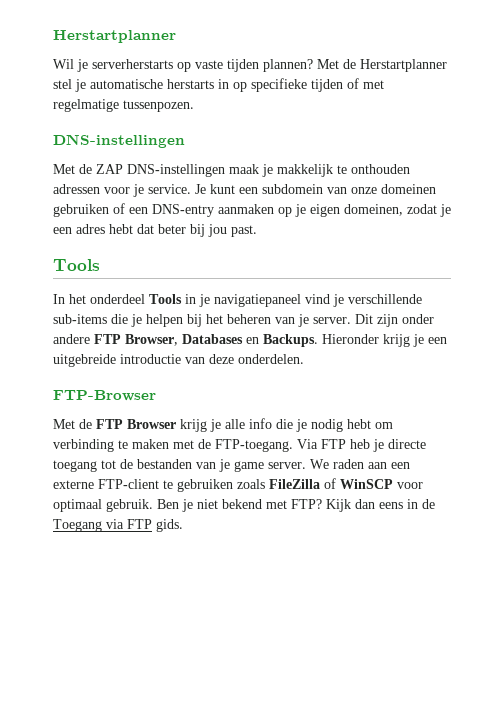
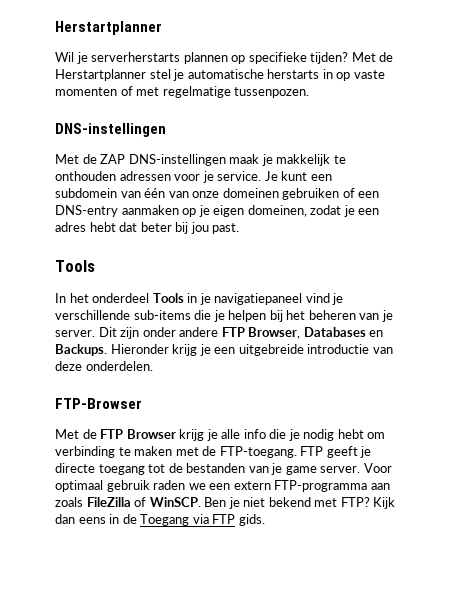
- Wil je serverherstarts op vaste tijden plannen?
+ Wil je serverherstarts plannen op specifieke tijden?
- Met de Herstartplanner stel je automatische herstarts in op specifieke tijden of met regelmatige tussenpozen.
+ Met de Herstartplanner stel je automatische herstarts in op vaste momenten of met regelmatige tussenpozen.
- Je kunt een subdomein van onze domeinen gebruiken of een DNS-entry aanmaken op je eigen domeinen, zodat je een adres hebt dat beter bij jou past.
+ Je kunt een subdomein van één van onze domeinen gebruiken of een DNS-entry aanmaken op je eigen domeinen, zodat je een adres hebt dat beter bij jou past.
- Via FTP heb je directe toegang tot de bestanden van je game server.
+ FTP geeft je directe toegang tot de bestanden van je game server.
- We raden aan een externe FTP-client te gebruiken zoals FileZilla of WinSCP voor optimaal gebruik.
+ Voor optimaal gebruik raden we een extern FTP-programma aan zoals FileZilla of WinSCP.

